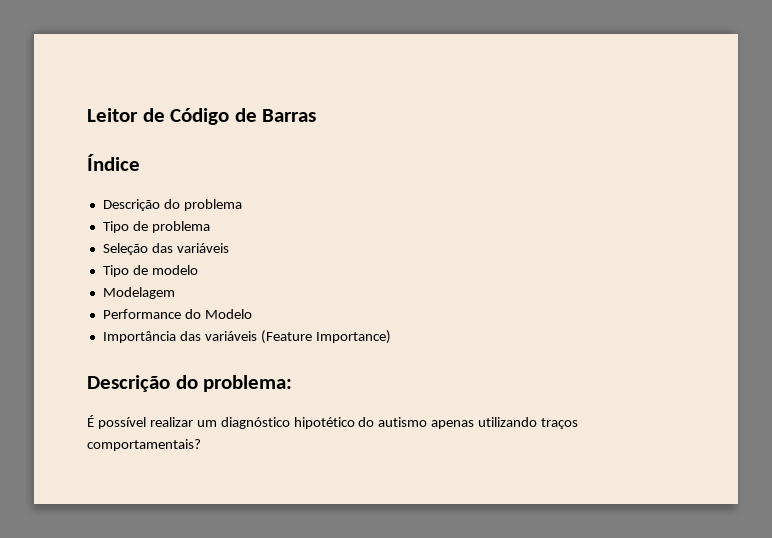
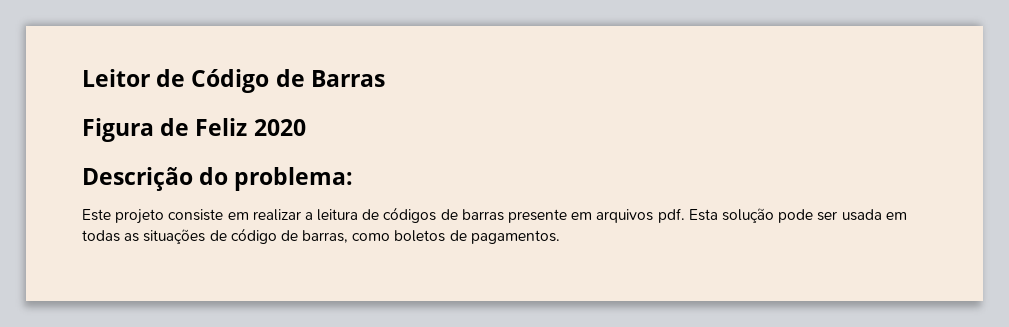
- Índice
- Descrição do problema
- Tipo de problema
- Seleção das variáveis
- Tipo de modelo
- Modelagem
- Performance do Modelo
- Importância das variáveis (Feature Importance)
+ Figura de Feliz 2020
  Descrição do problema:
- É possível realizar um diagnóstico hipotético do autismo apenas utilizando traços comportamentais?
+ Este projeto consiste em realizar a leitura de códigos de barras presente em arquivos pdf. Esta solução pode ser usada em todas as situações de código de barras, como boletos de pagamentos.

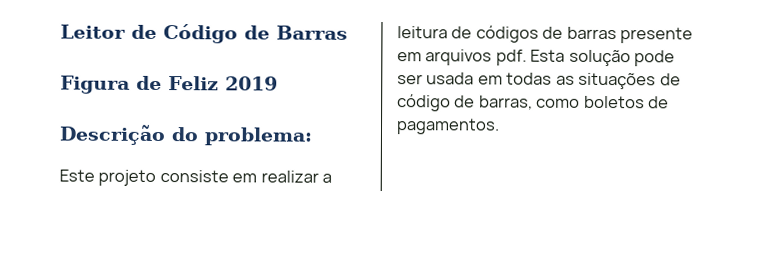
- Figura de Feliz 2020
+ Figura de Feliz 2019

